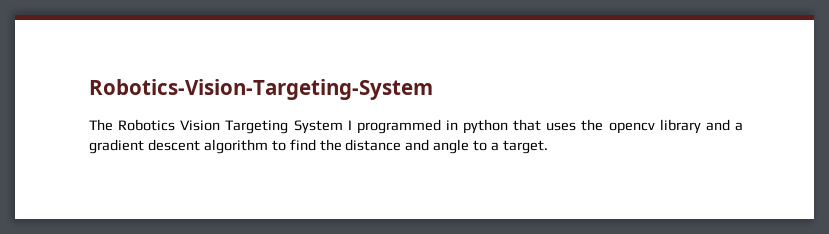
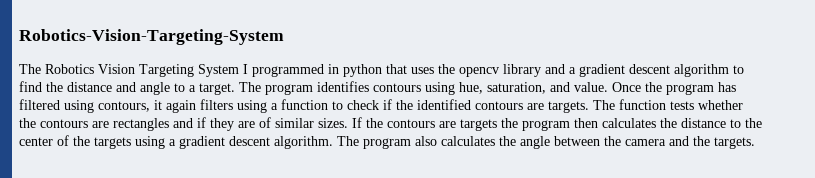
+ The program identifies contours using hue, saturation, and value. Once the program has filtered using contours, it again filters using a function to check if the identified contours are targets. The function tests whether the contours are rectangles and if they are of similar sizes. If the contours are targets the program then calculates the distance to the center of the targets using a gradient descent algorithm. The program also calculates the angle between the camera and the targets.

